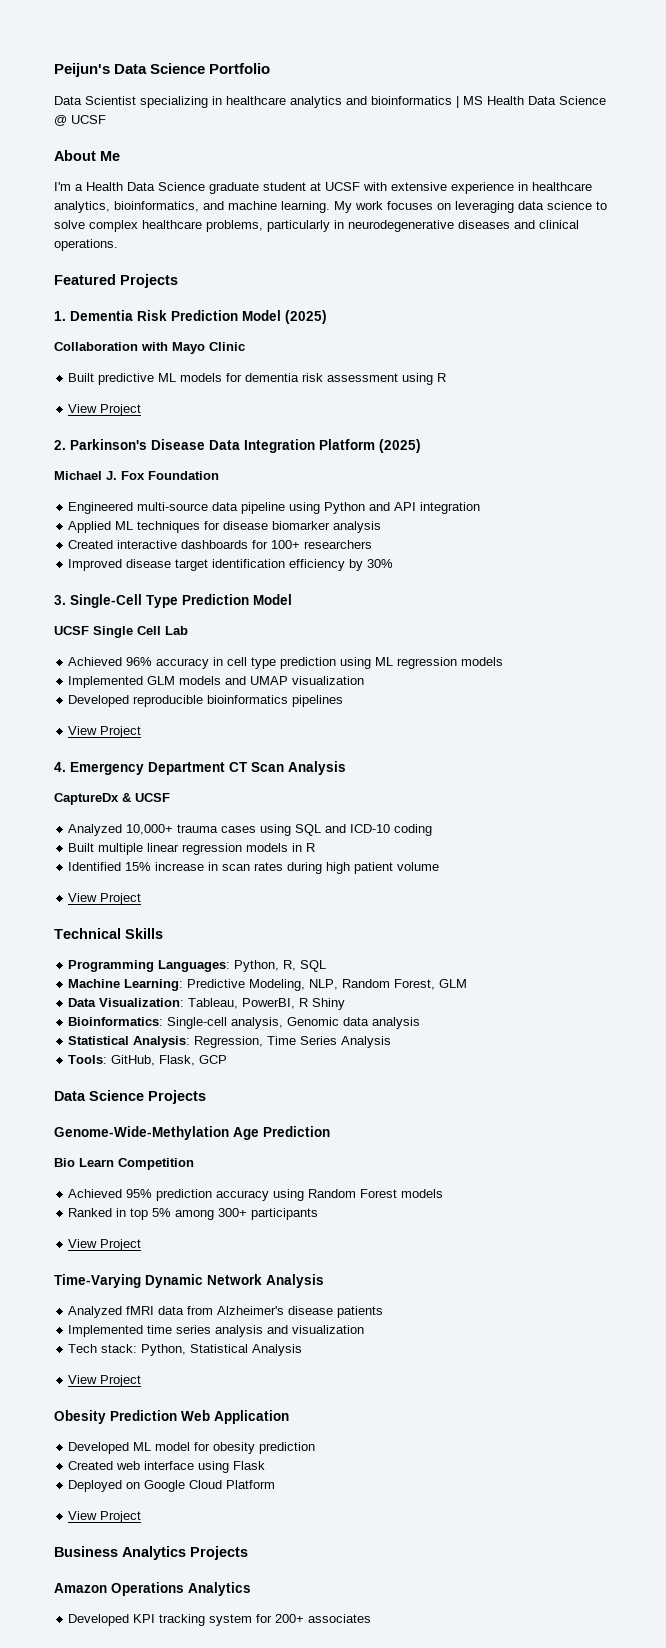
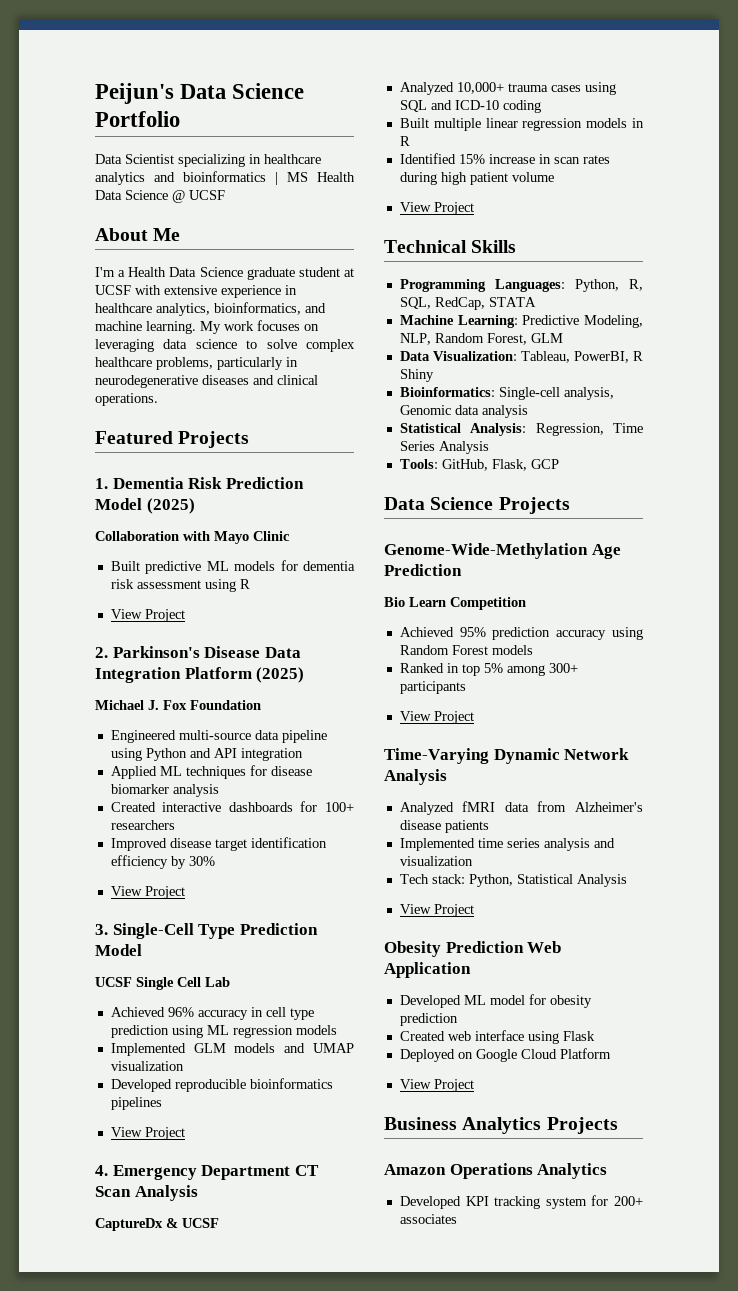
  Improved disease target identification efficiency by 30%
+ View Project
- Programming Languages: Python, R, SQL
+ Programming Languages: Python, R, SQL, RedCap, STATA

